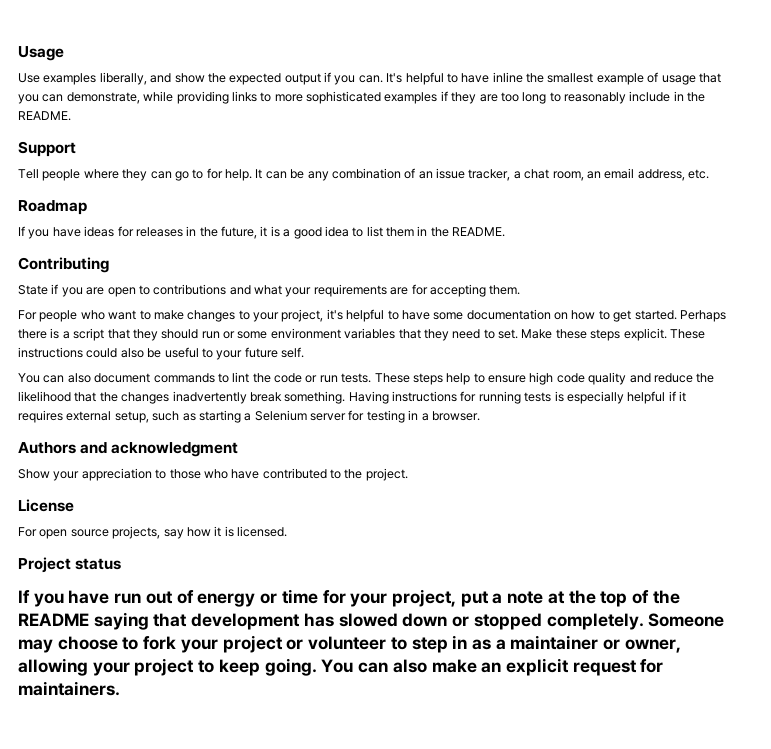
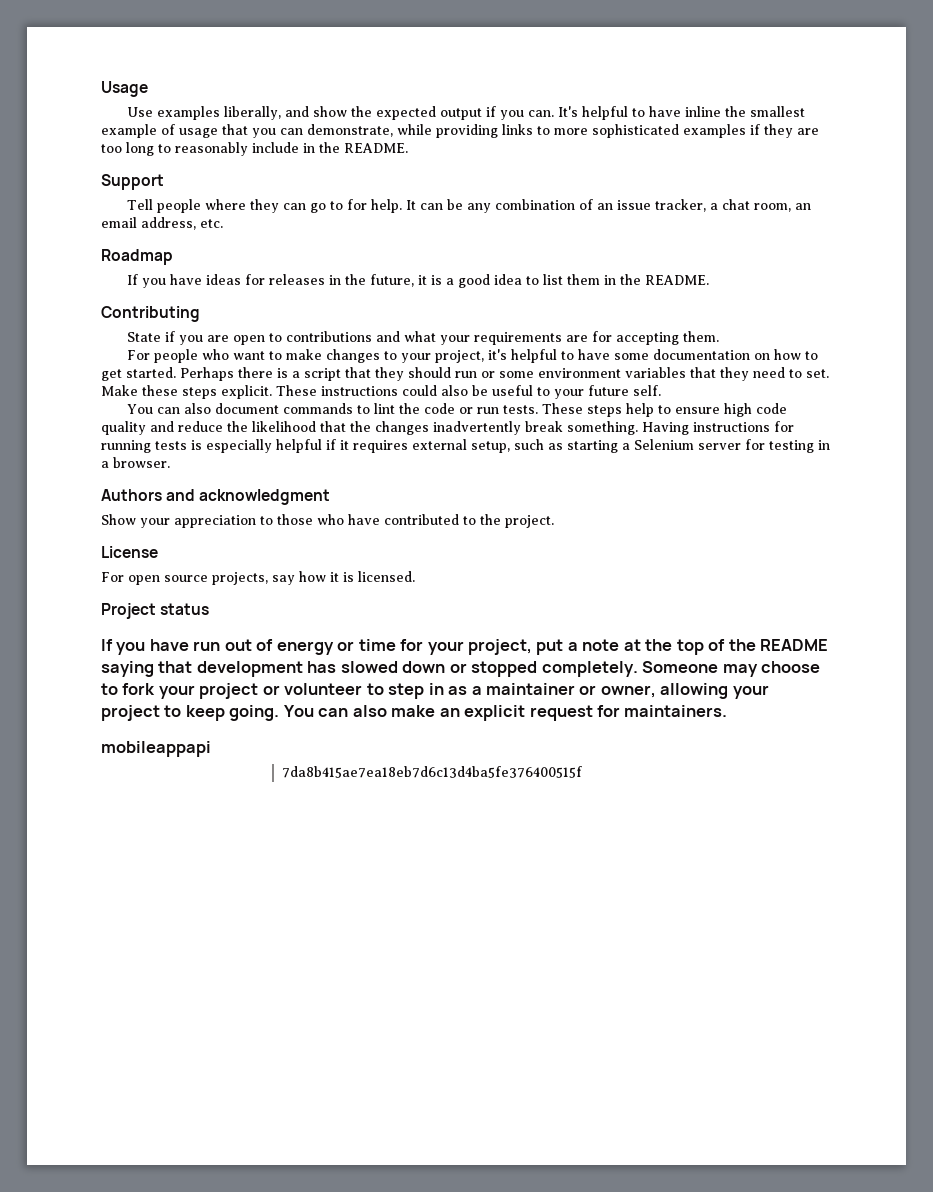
+ mobileappapi
+ 7da8b415ae7ea18eb7d6c13d4ba5fe376400515f

